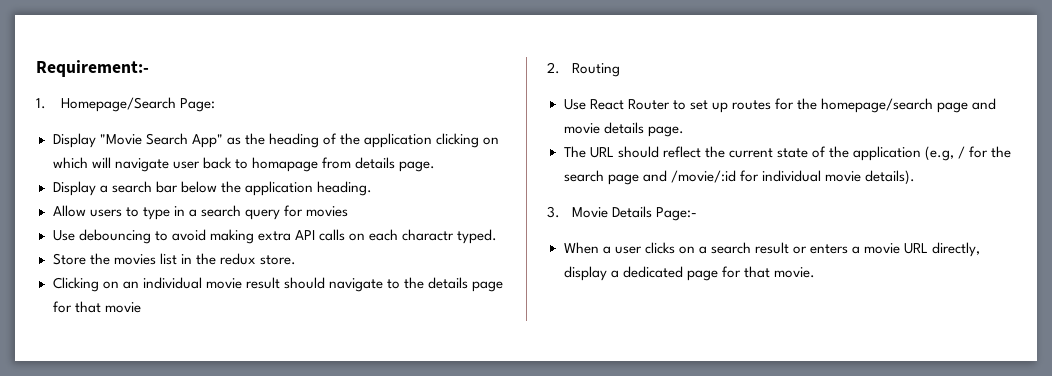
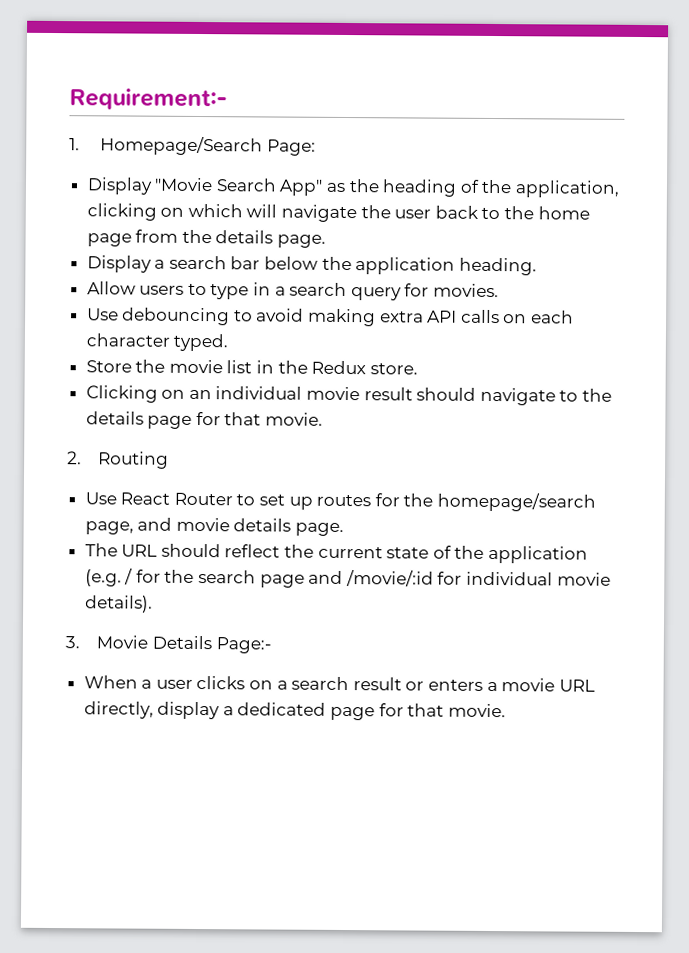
- Display "Movie Search App" as the heading of the application clicking on which will navigate user back to homapage from details page.
+ Display "Movie Search App" as the heading of the application, clicking on which will navigate the user back to the home page from the details page.
- Allow users to type in a search query for movies
+ Allow users to type in a search query for movies.
- Use debouncing to avoid making extra API calls on each charactr typed.
+ Use debouncing to avoid making extra API calls on each character typed.
- Store the movies list in the redux store.
+ Store the movie list in the Redux store.
- Clicking on an individual movie result should navigate to the details page for that movie
+ Clicking on an individual movie result should navigate to the details page for that movie.
- Use React Router to set up routes for the homepage/search page and movie details page.
+ Use React Router to set up routes for the homepage/search page, and movie details page.
- The URL should reflect the current state of the application (e.g, / for the search page and /movie/:id for individual movie details).
+ The URL should reflect the current state of the application (e.g. / for the search page and /movie/:id for individual movie details).

